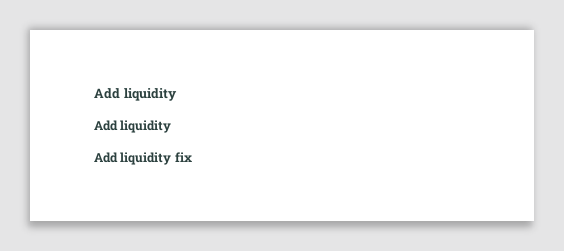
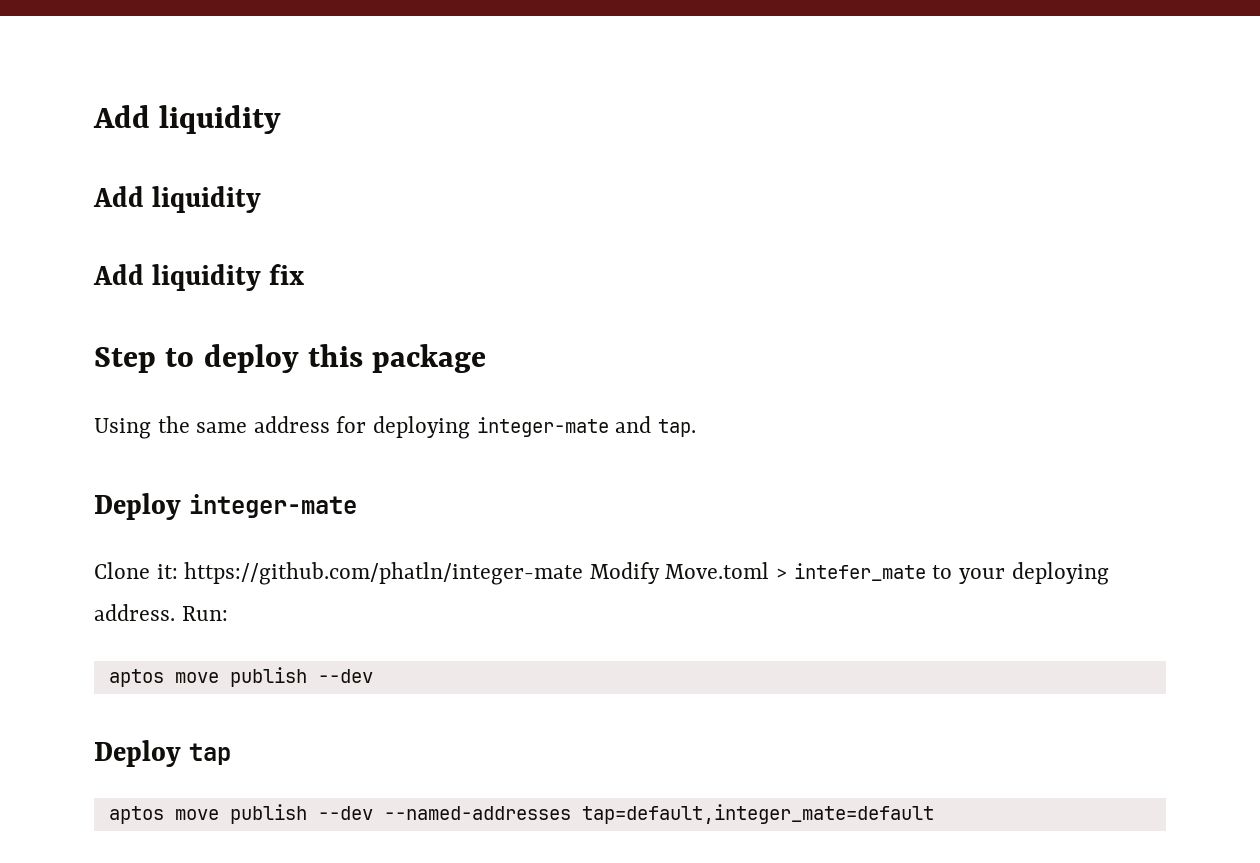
+ Step to deploy this package
+ Using the same address for deploying integer-mate and tap.
+ Deploy integer-mate
+ Clone it: https://github.com/phatln/integer-mate Modify Move.toml > intefer_mate to your deploying address. Run:
+ aptos move publish --dev
+ Deploy tap
+ aptos move publish --dev --named-addresses tap=default,integer_mate=default

